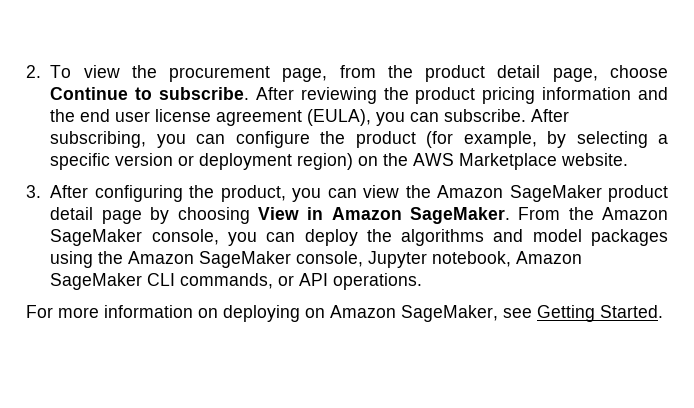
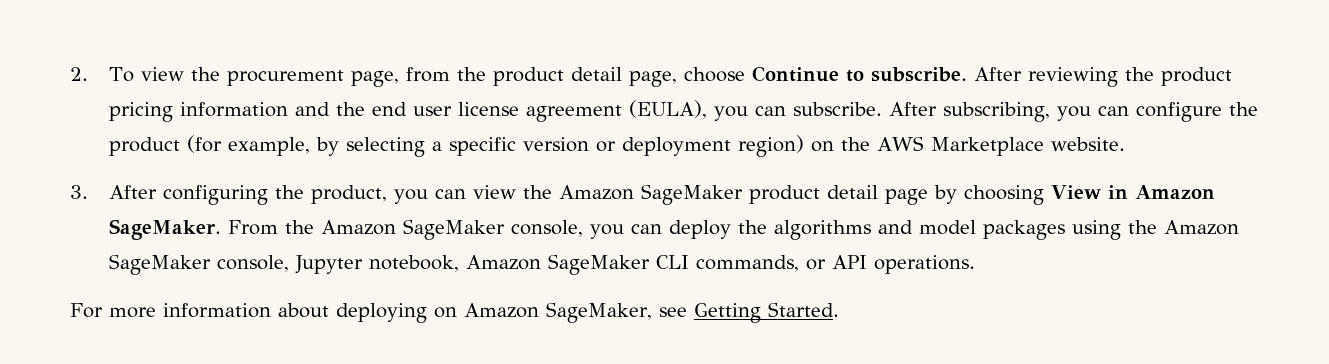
- For more information on deploying on Amazon SageMaker, see Getting Started.
+ For more information about deploying on Amazon SageMaker, see Getting Started.

